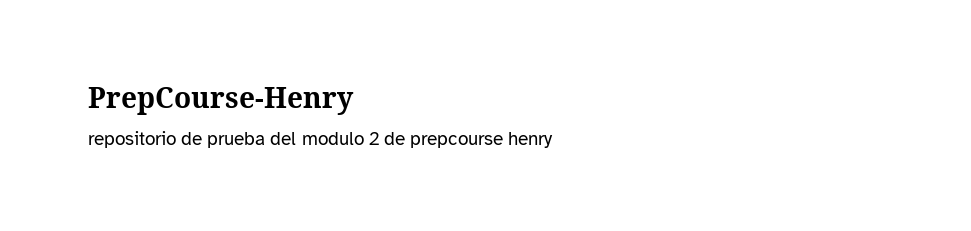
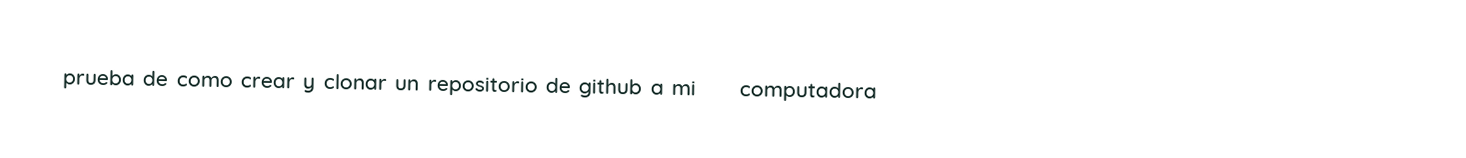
- PrepCourse-Henry
- repositorio de prueba del modulo 2 de prepcourse henry
+ prueba de como crear y clonar un repositorio de github a mi computadora

